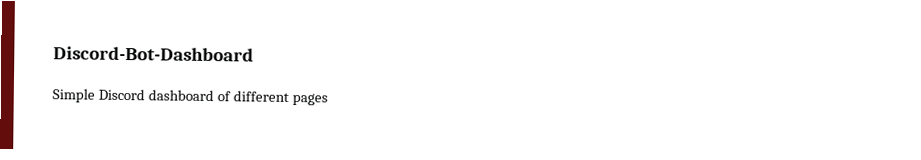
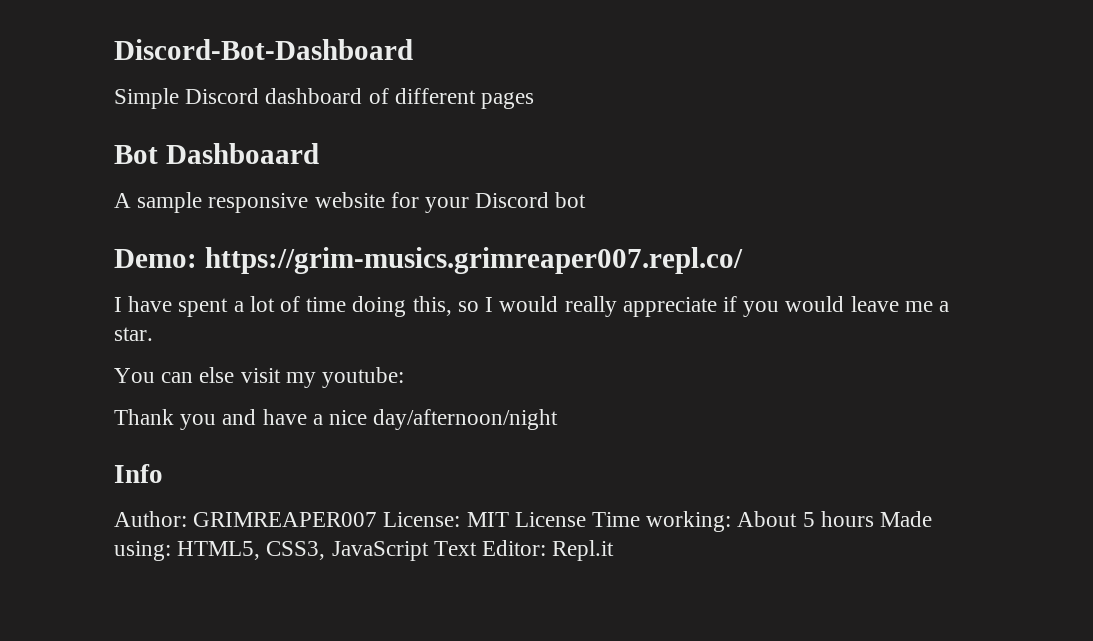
+ Bot Dashboaard
+ A sample responsive website for your Discord bot
+ Demo: https://grim-musics.grimreaper007.repl.co/
+ I have spent a lot of time doing this, so I would really appreciate if you would leave me a star.
+ You can else visit my youtube:
+ Thank you and have a nice day/afternoon/night
+ Info
+ Author: GRIMREAPER007 License: MIT License Time working: About 5 hours Made using: HTML5, CSS3, JavaScript Text Editor: Repl.it

